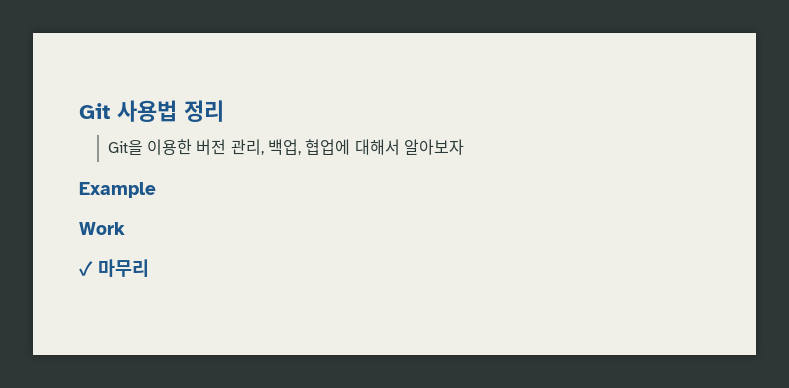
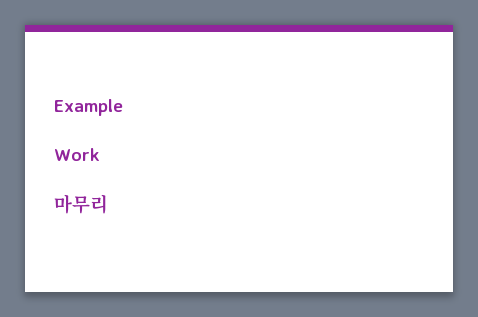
- Git 사용법 정리
- Git을 이용한 버전 관리, 백업, 협업에 대해서 알아보자
- ✓ 마무리
+ 마무리

